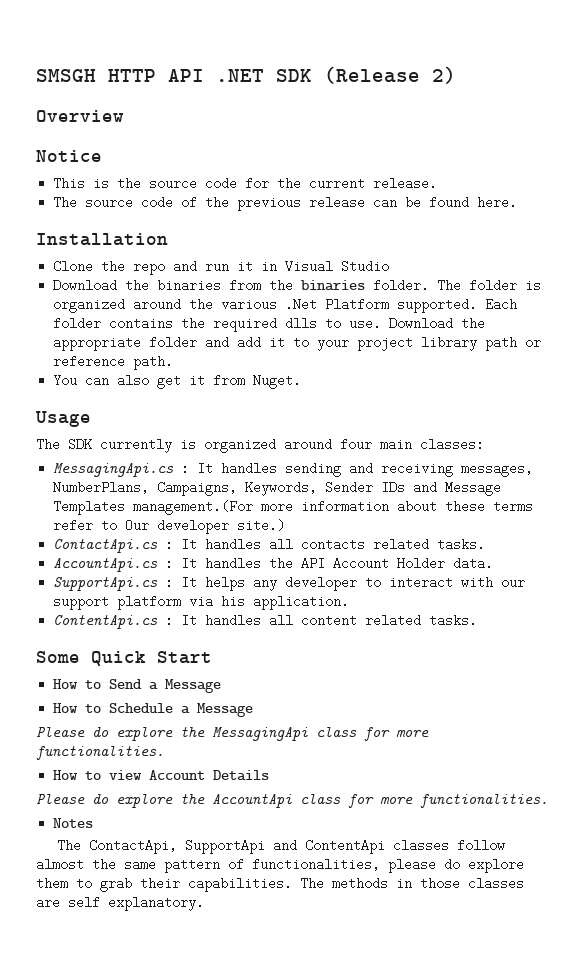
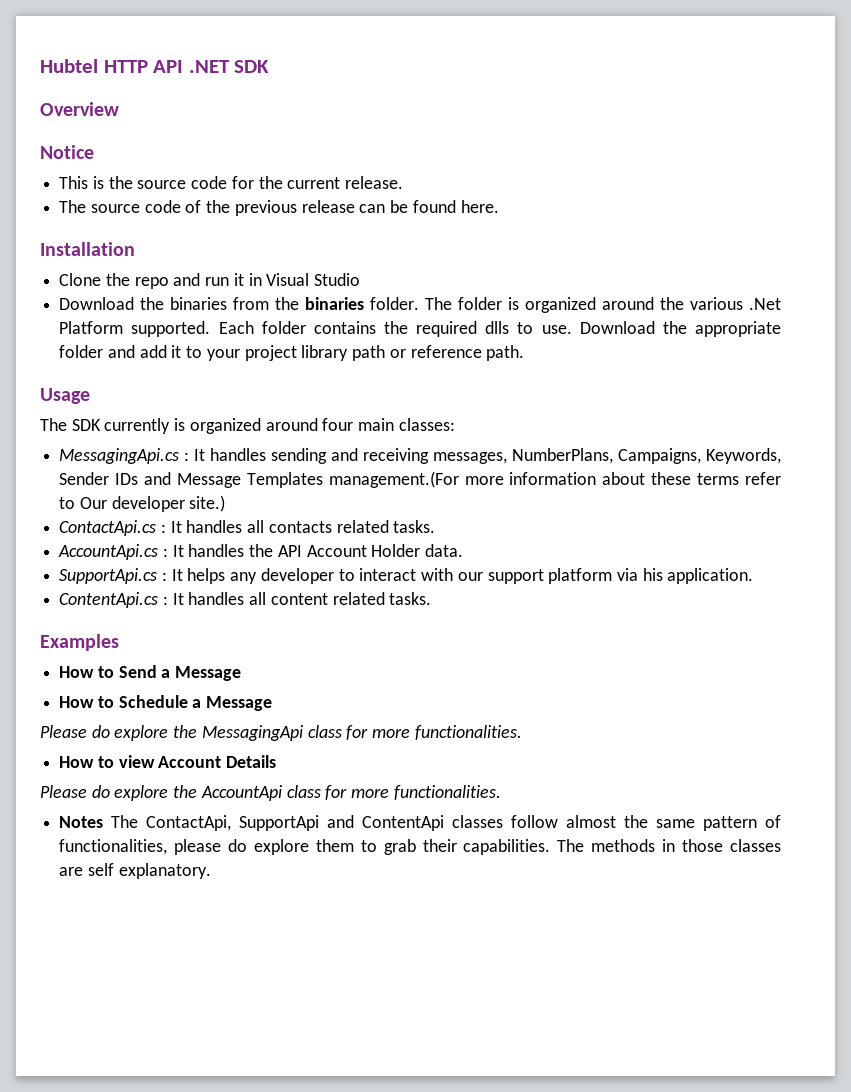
- SMSGH HTTP API .NET SDK (Release 2)
+ Hubtel HTTP API .NET SDK
- You can also get it from Nuget.
- Some Quick Start
+ Examples
- Notes
- The ContactApi, SupportApi and ContentApi classes follow almost the same pattern of functionalities, please do explore them to grab their capabilities.
+ Notes The ContactApi, SupportApi and ContentApi classes follow almost the same pattern of functionalities, please do explore them to grab their capabilities.

